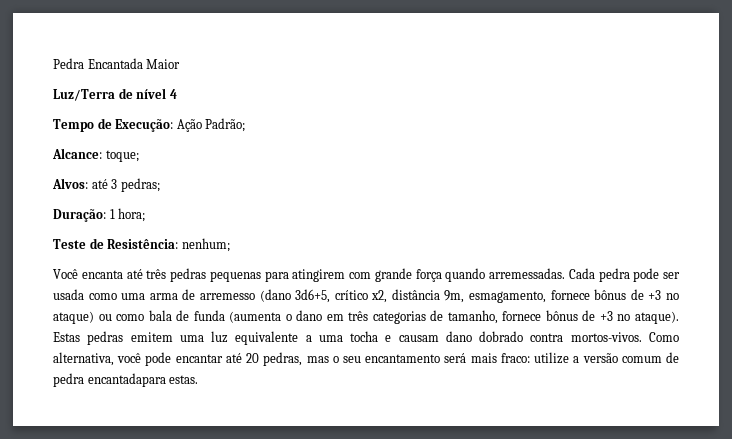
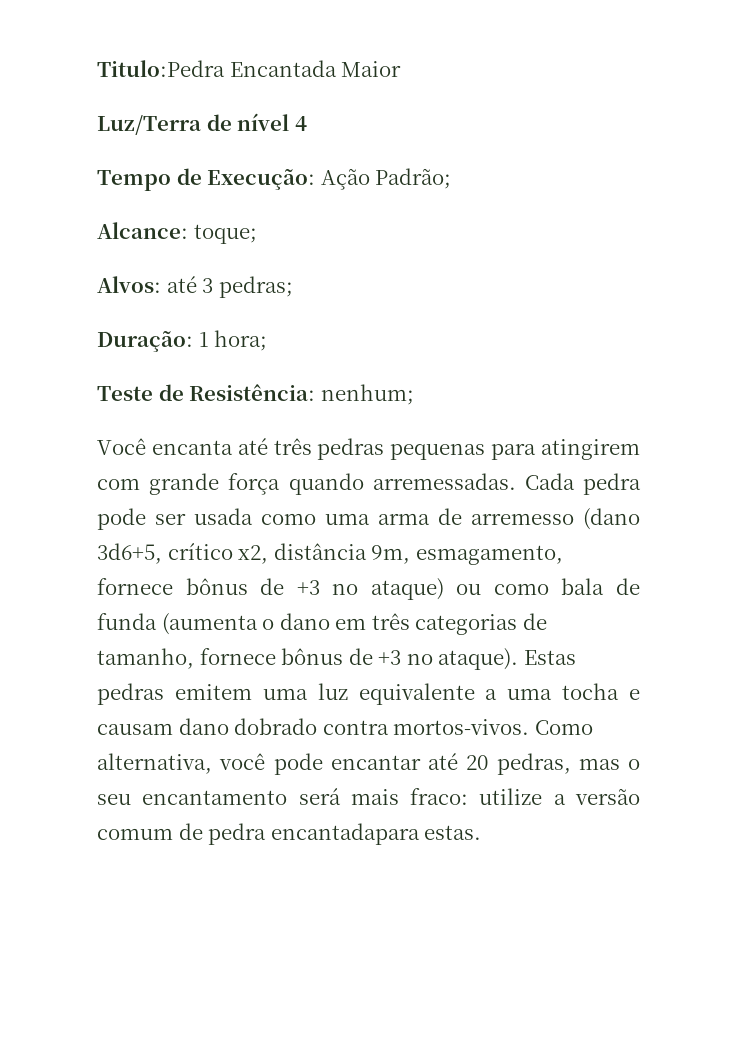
- Pedra Encantada Maior
+ Titulo:Pedra Encantada Maior

